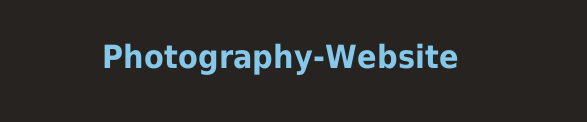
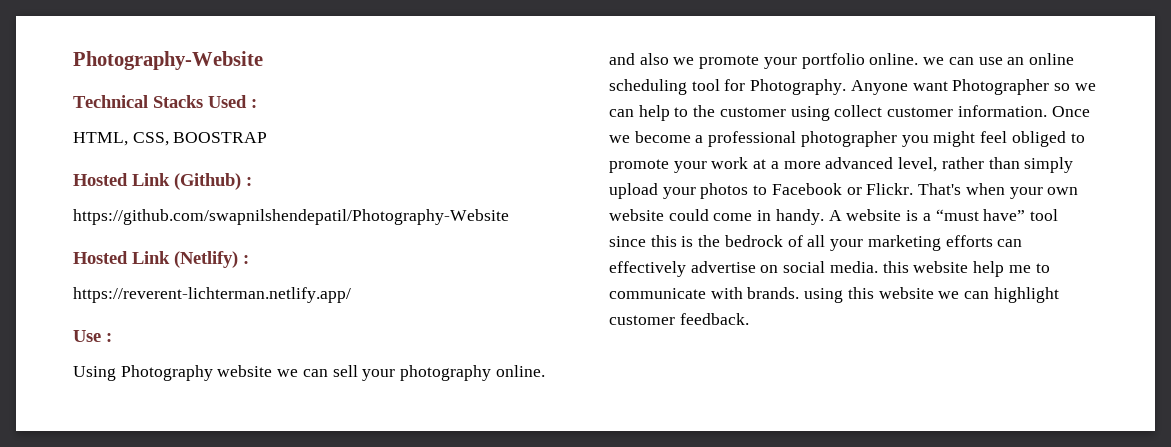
+ Technical Stacks Used :
+ HTML, CSS, BOOSTRAP
+ Hosted Link (Github) :
+ https://github.com/swapnilshendepatil/Photography-Website
+ Hosted Link (Netlify) :
+ https://reverent-lichterman.netlify.app/
+ Use :
+ Using Photography website we can sell your photography online. and also we promote your portfolio online. we can use an online scheduling tool for Photography. Anyone want Photographer so we can help to the customer using collect customer information. Once we become a professional photographer you might feel obliged to promote your work at a more advanced level, rather than simply upload your photos to Facebook or Flickr. That's when your own website could come in handy. A website is a “must have” tool since this is the bedrock of all your marketing efforts can effectively advertise on social media. this website help me to communicate with brands. using this website we can highlight customer feedback.

